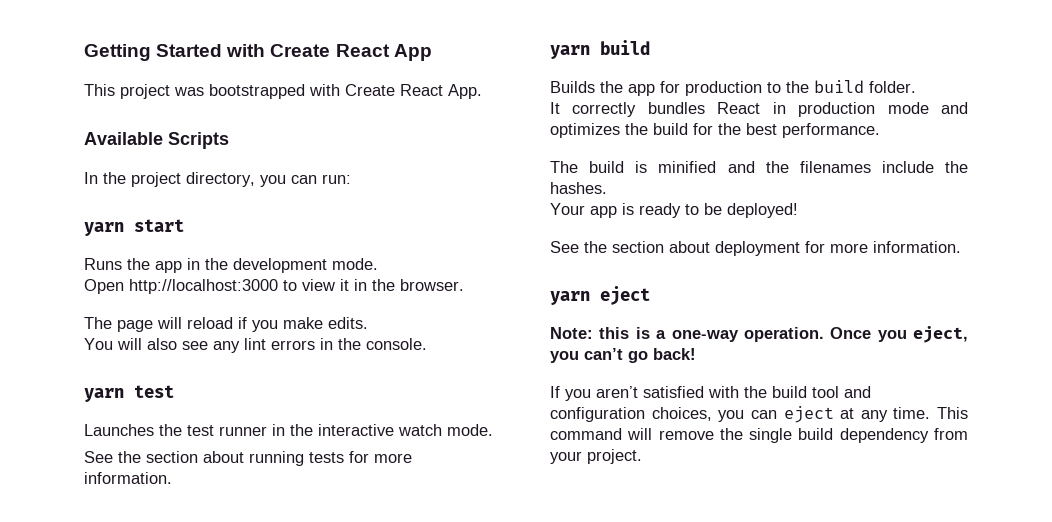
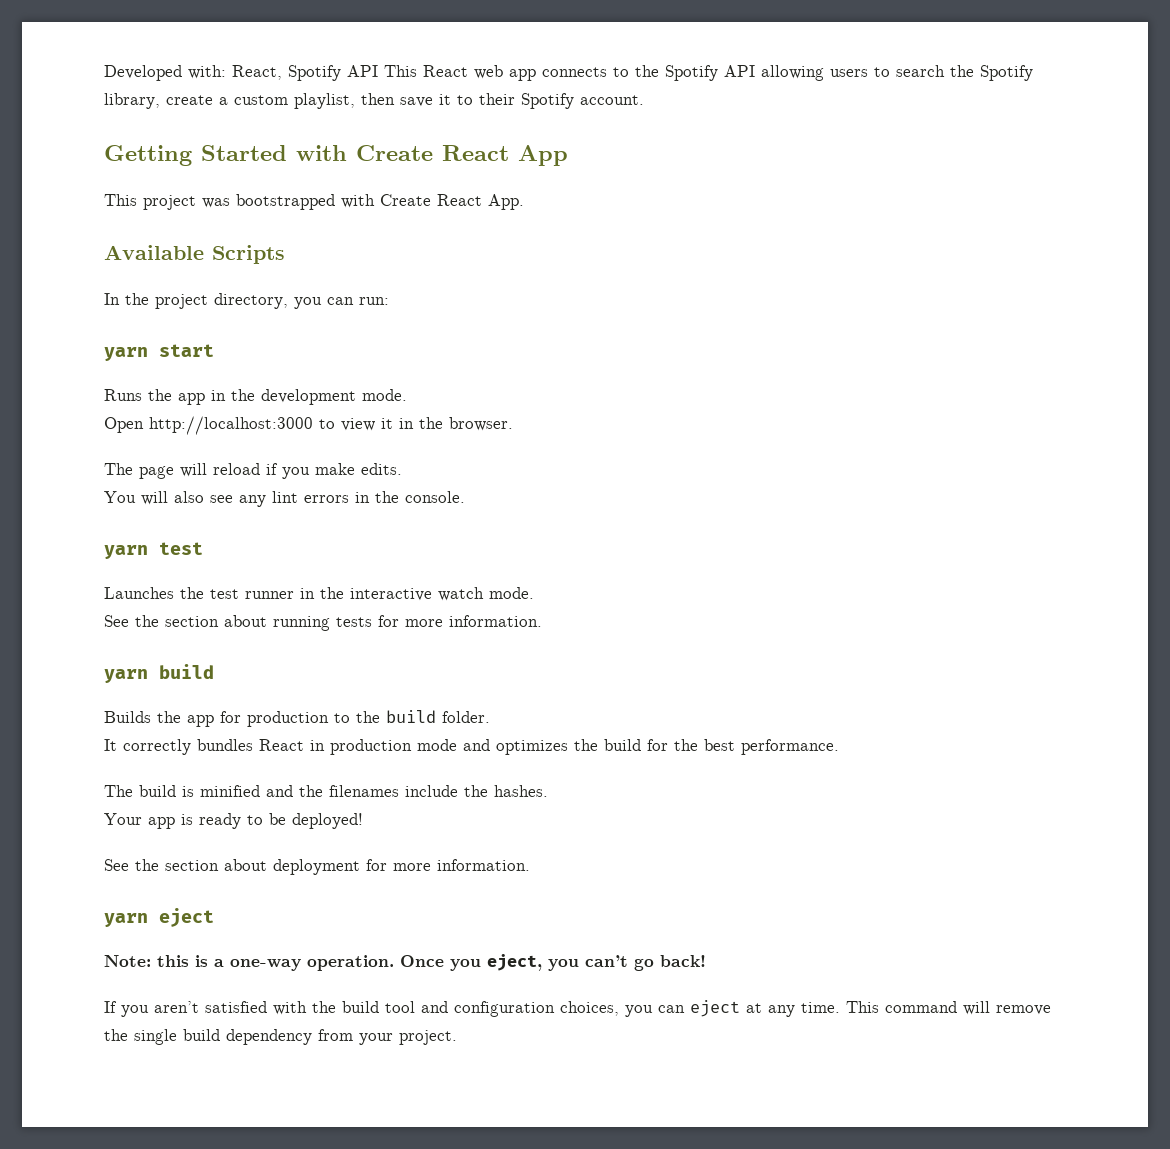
+ Developed with: React, Spotify API This React web app connects to the Spotify API allowing users to search the Spotify library, create a custom playlist, then save it to their Spotify account.

